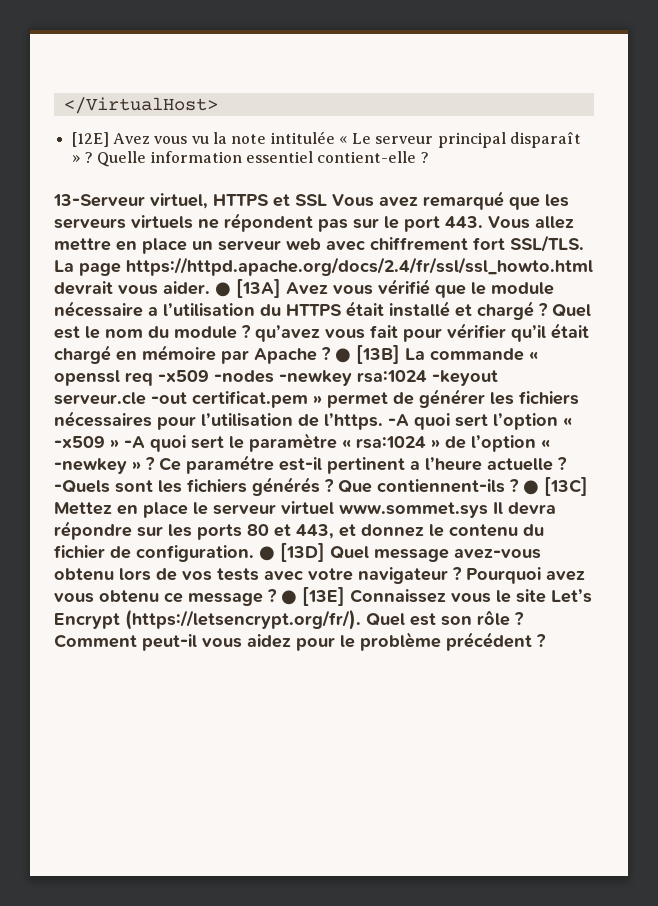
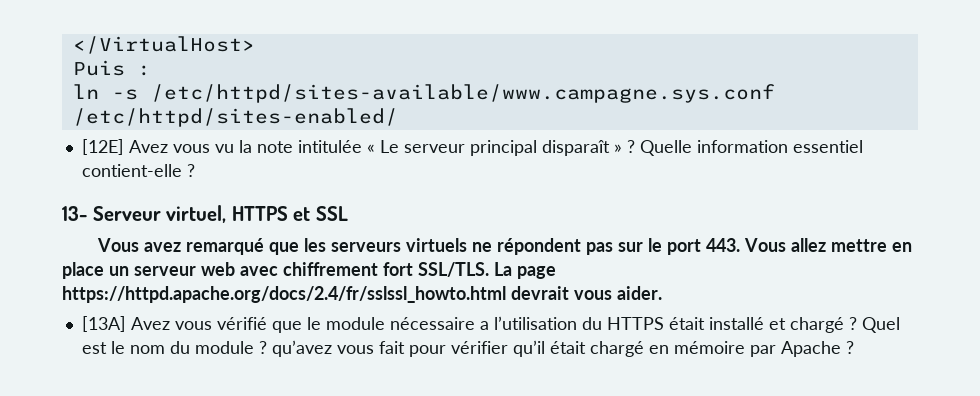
+ Puis :
+ ln -s /etc/httpd/sites-available/www.campagne.sys.conf /etc/httpd/sites-enabled/
- 13-Serveur virtuel, HTTPS et SSL Vous avez remarqué que les serveurs virtuels ne répondent pas sur le port 443. Vous allez mettre en place un serveur web avec chiffrement fort SSL/TLS.
+ 13- Serveur virtuel, HTTPS et SSL
+ Vous avez remarqué que les serveurs virtuels ne répondent pas sur le port 443. Vous allez mettre en place un serveur web avec chiffrement fort SSL/TLS.
- La page https://httpd.apache.org/docs/2.4/fr/ssl/ssl_howto.html devrait vous aider. ● [13A] Avez vous vérifié que le module nécessaire a l’utilisation du HTTPS était installé et chargé ?
+ La page https://httpd.apache.org/docs/2.4/fr/sslssl_howto.html devrait vous aider.
+ [13A] Avez vous vérifié que le module nécessaire a l’utilisation du HTTPS était installé et chargé ?
- ● [13B] La commande « openssl req -x509 -nodes -newkey rsa:1024 -keyout serveur.cle -out certificat.pem » permet de générer les fichiers nécessaires pour l’utilisation de l’https. -A quoi sert l’option « -x509 » -A quoi sert le paramètre « rsa:1024 » de l’option « -newkey » ? Ce paramétre est-il pertinent a l’heure actuelle ? -Quels sont les fichiers générés ? Que contiennent-ils ? ● [13C] Mettez en place le serveur virtuel www.sommet.sys Il devra répondre sur les ports 80 et 443, et donnez le contenu du fichier de configuration. ● [13D] Quel message avez-vous obtenu lors de vos tests avec votre navigateur ? Pourquoi avez vous obtenu ce message ? ● [13E] Connaissez vous le site Let’s Encrypt (https://letsencrypt.org/fr/). Quel est son rôle ? Comment peut-il vous aidez pour le problème précédent ?

